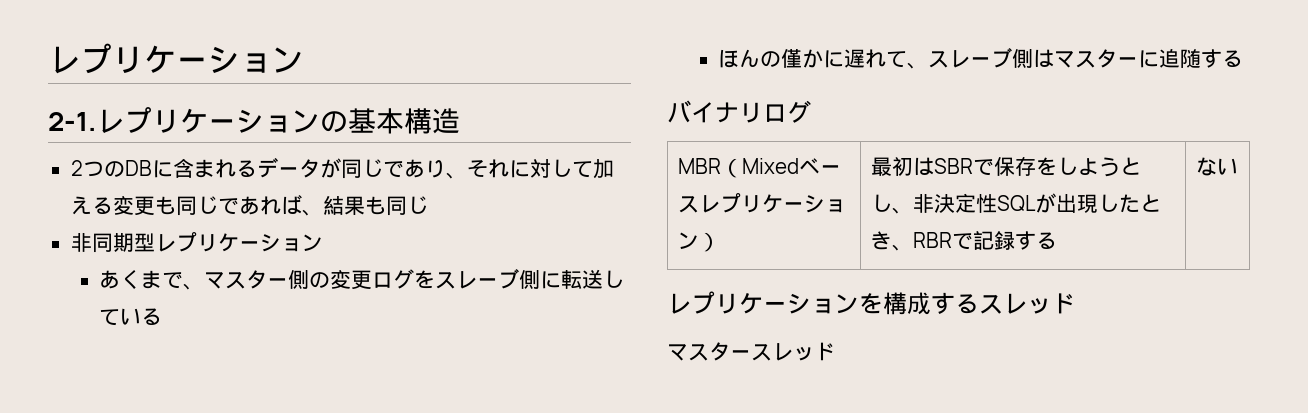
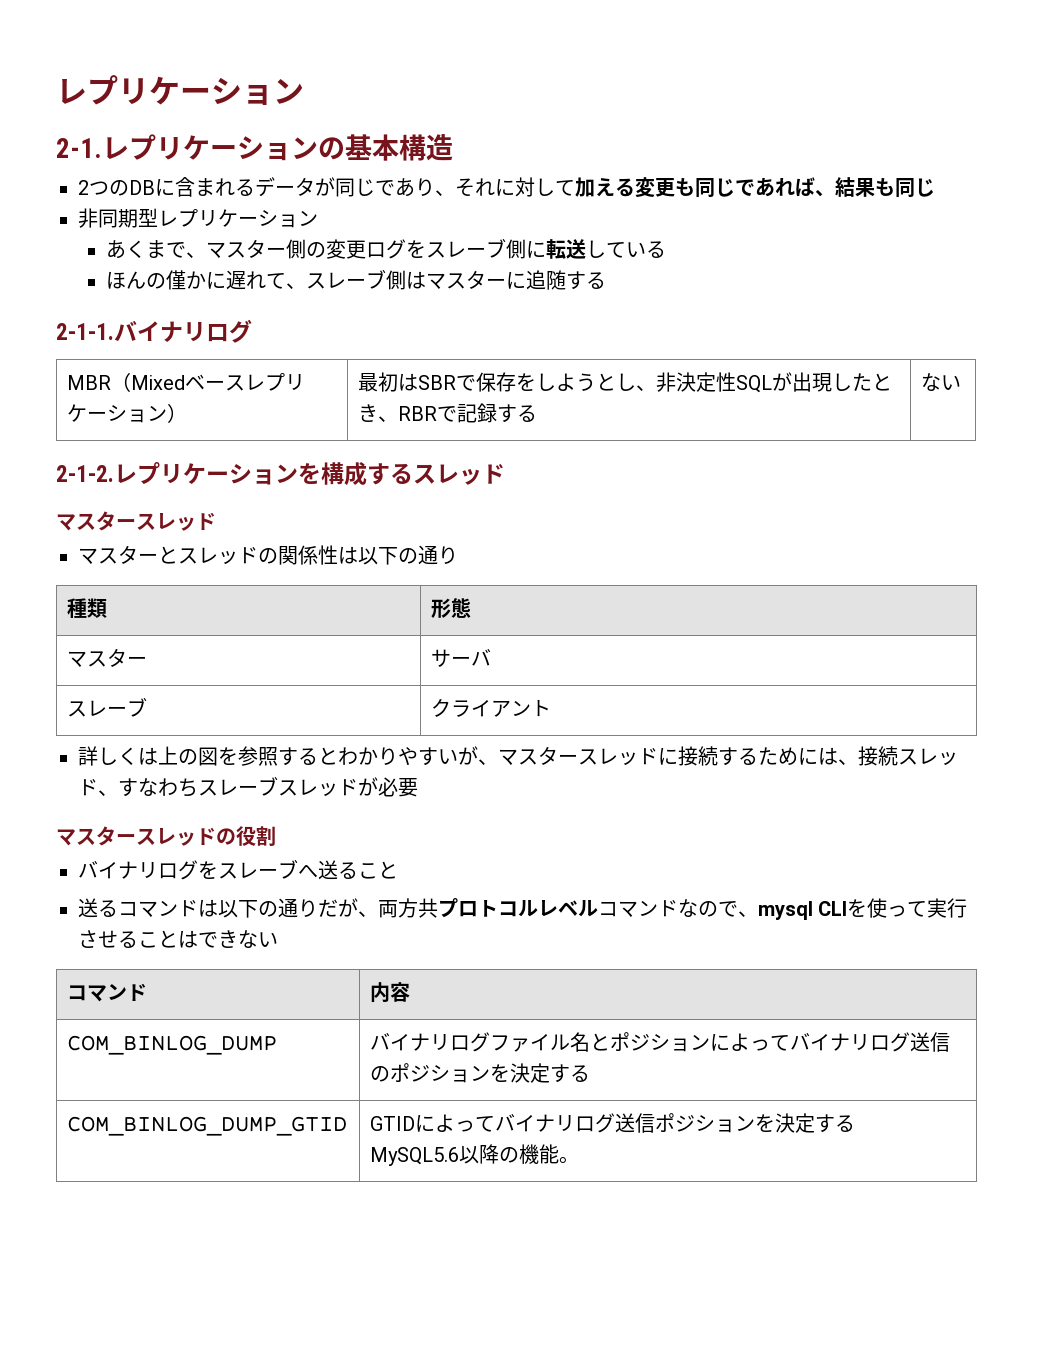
+ 2-1-1.
+ 2-1-2.
+ マスターとスレッドの関係性は以下の通り
+ 種類 | 形態
+ マスター | サーバ
+ スレーブ | クライアント
+ 詳しくは上の図を参照するとわかりやすいが、マスタースレッドに接続するためには、接続スレッド、すなわちスレーブスレッドが必要
+ マスタースレッドの役割
+ バイナリログをスレーブへ送ること
+ 送るコマンドは以下の通りだが、両方共プロトコルレベルコマンドなので、mysql CLIを使って実行させることはできない
+ コマンド | 内容
+ COM_BINLOG_DUMP | バイナリログファイル名とポジションによってバイナリログ送信のポジションを決定する
+ COM_BINLOG_DUMP_GTID | GTIDによってバイナリログ送信ポジションを決定する
+ MySQL5.6以降の機能。

